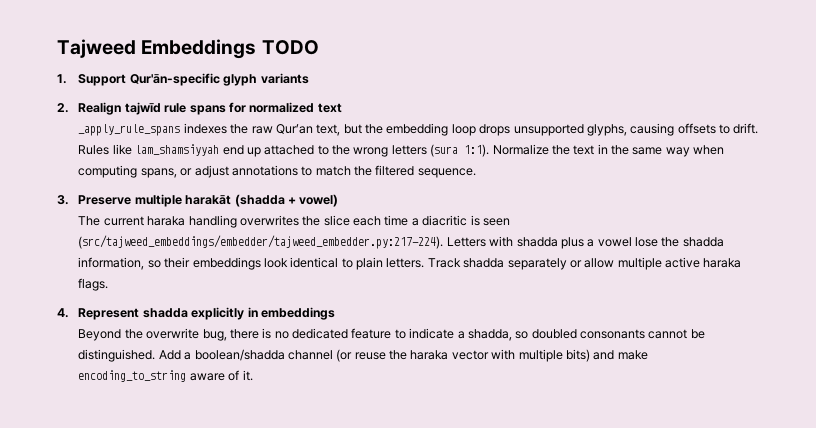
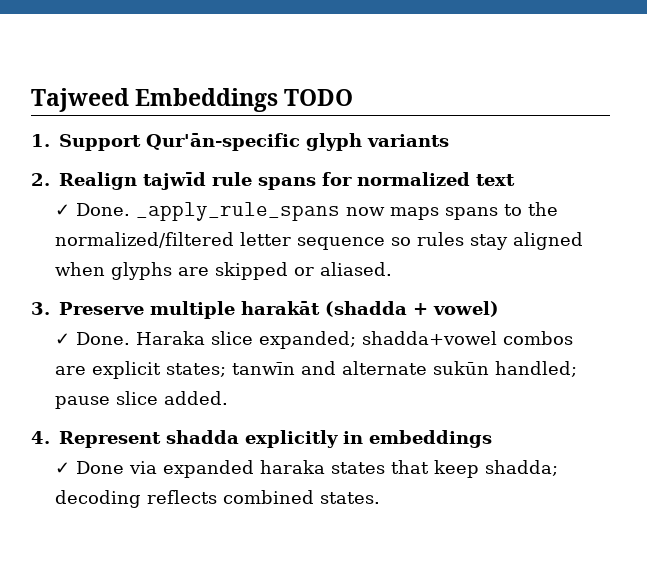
- _apply_rule_spans indexes the raw Qur’an text, but the embedding loop drops unsupported glyphs, causing offsets to drift. Rules like lam_shamsiyyah end up attached to the wrong letters (sura 1:1). Normalize the text in the same way when computing spans, or adjust annotations to match the filtered sequence.
+ ✓ Done. _apply_rule_spans now maps spans to the normalized/filtered letter sequence so rules stay aligned when glyphs are skipped or aliased.
- The current haraka handling overwrites the slice each time a diacritic is seen (src/tajweed_embeddings/embedder/tajweed_embedder.py:217-224). Letters with shadda plus a vowel lose the shadda information, so their embeddings look identical to plain letters. Track shadda separately or allow multiple active haraka flags.
+ ✓ Done. Haraka slice expanded; shadda+vowel combos are explicit states; tanwīn and alternate sukūn handled; pause slice added.
- Beyond the overwrite bug, there is no dedicated feature to indicate a shadda, so doubled consonants cannot be distinguished. Add a boolean/shadda channel (or reuse the haraka vector with multiple bits) and make encoding_to_string aware of it.
+ ✓ Done via expanded haraka states that keep shadda; decoding reflects combined states.

